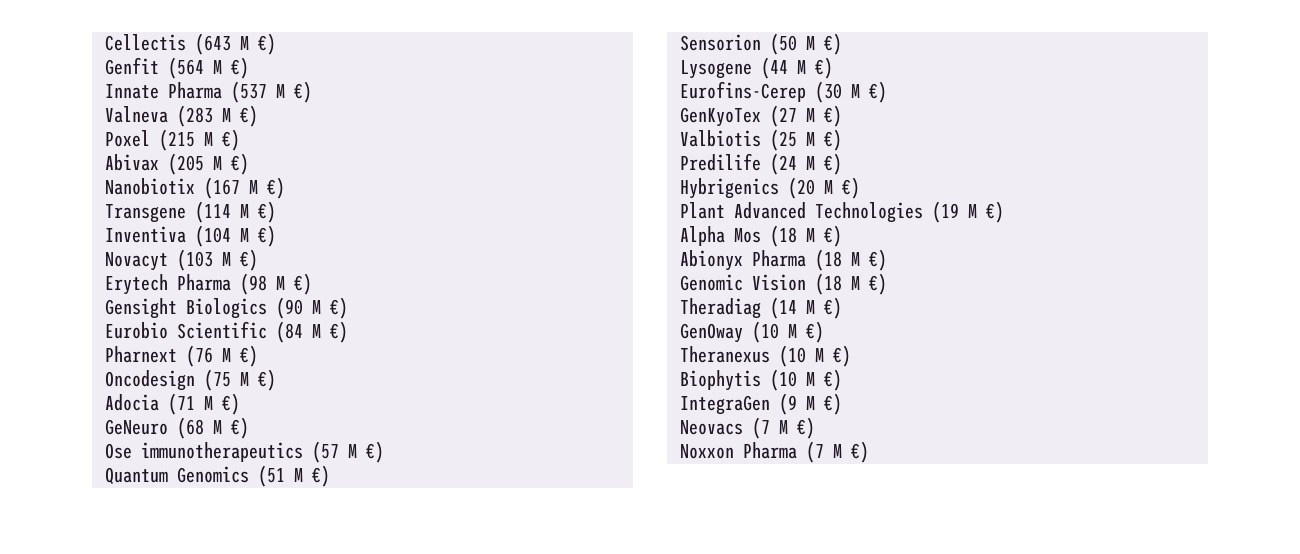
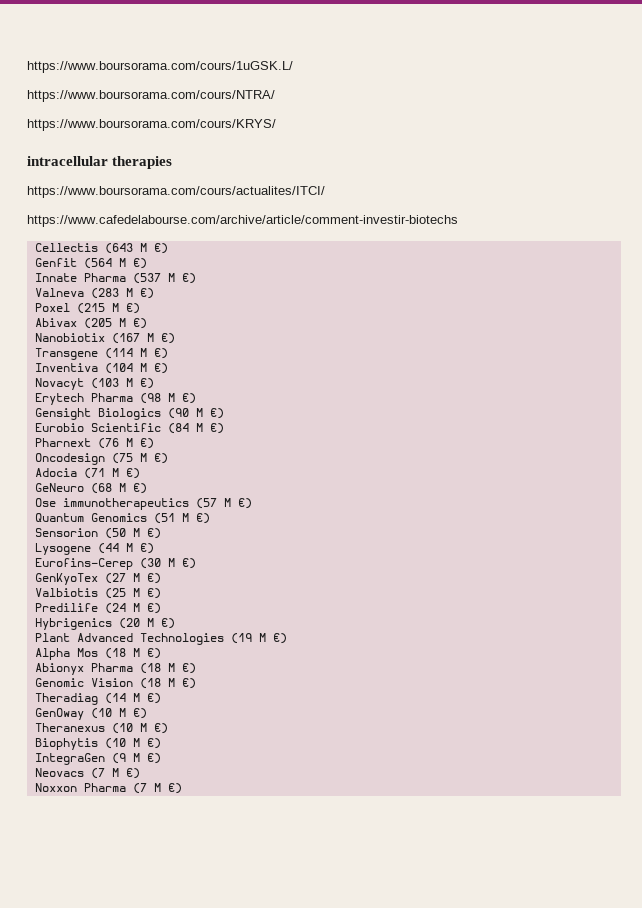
+ https://www.boursorama.com/cours/1uGSK.L/
+ https://www.boursorama.com/cours/NTRA/
+ https://www.boursorama.com/cours/KRYS/
+ intracellular therapies
+ https://www.boursorama.com/cours/actualites/ITCI/
+ https://www.cafedelabourse.com/archive/article/comment-investir-biotechs

